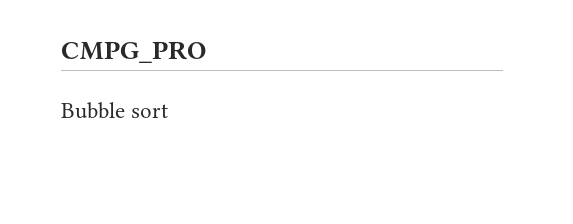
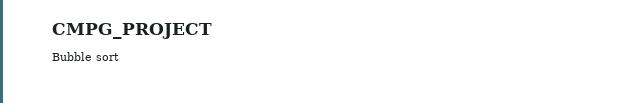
- CMPG_PRO
+ CMPG_PROJECT

